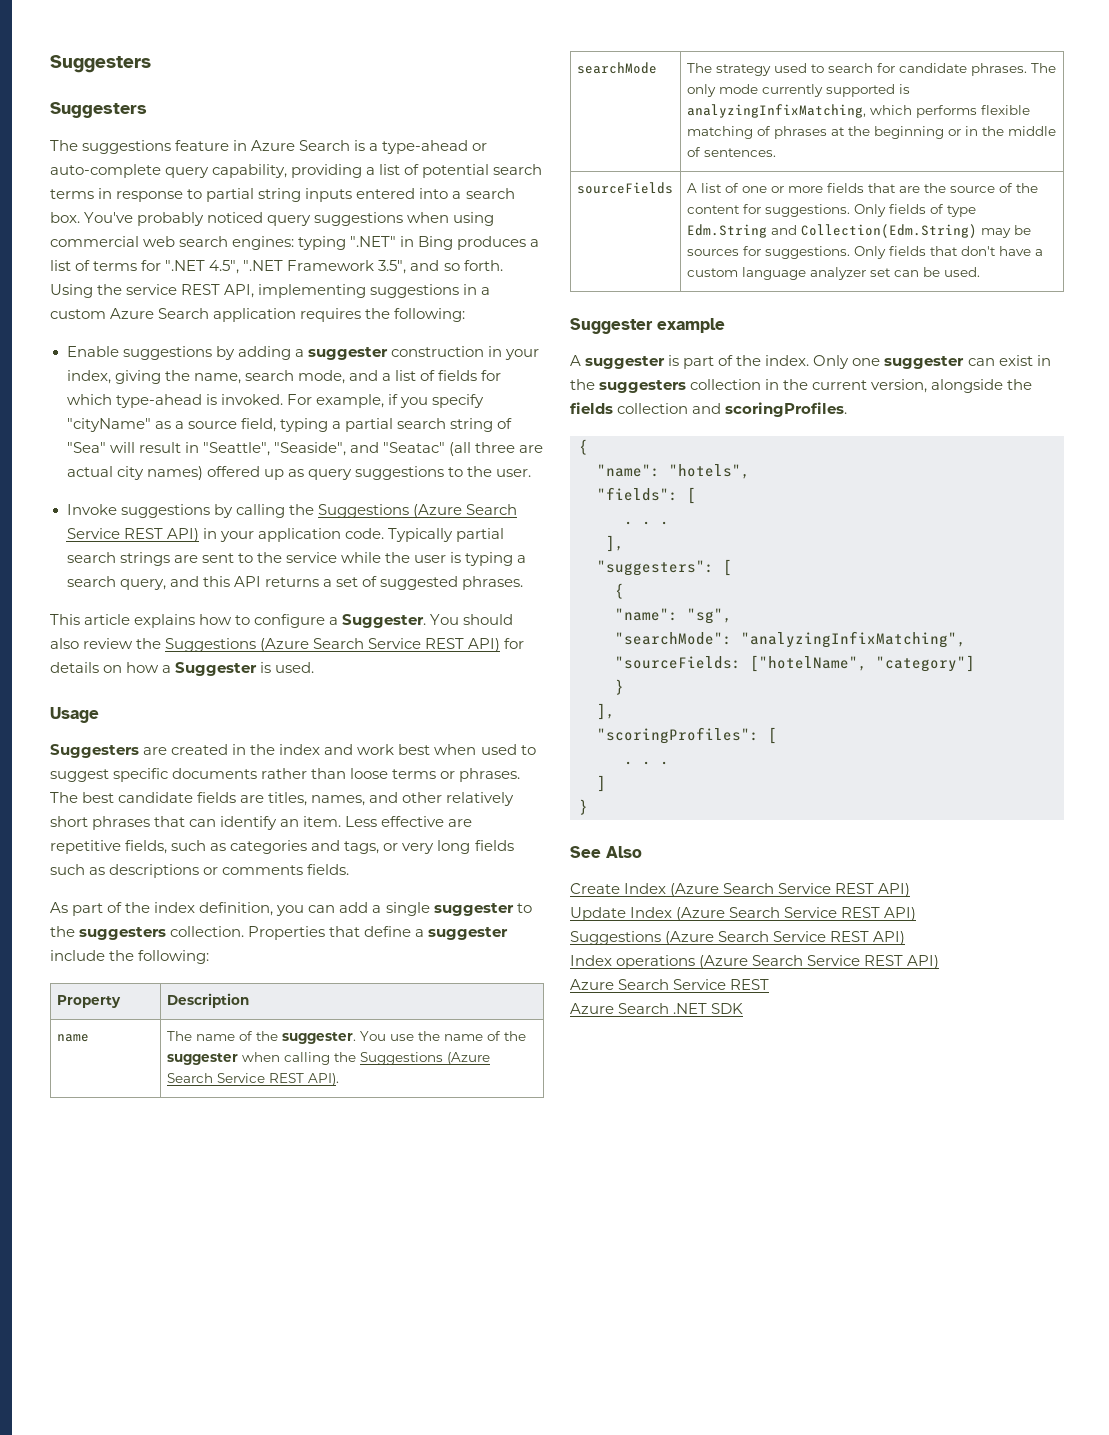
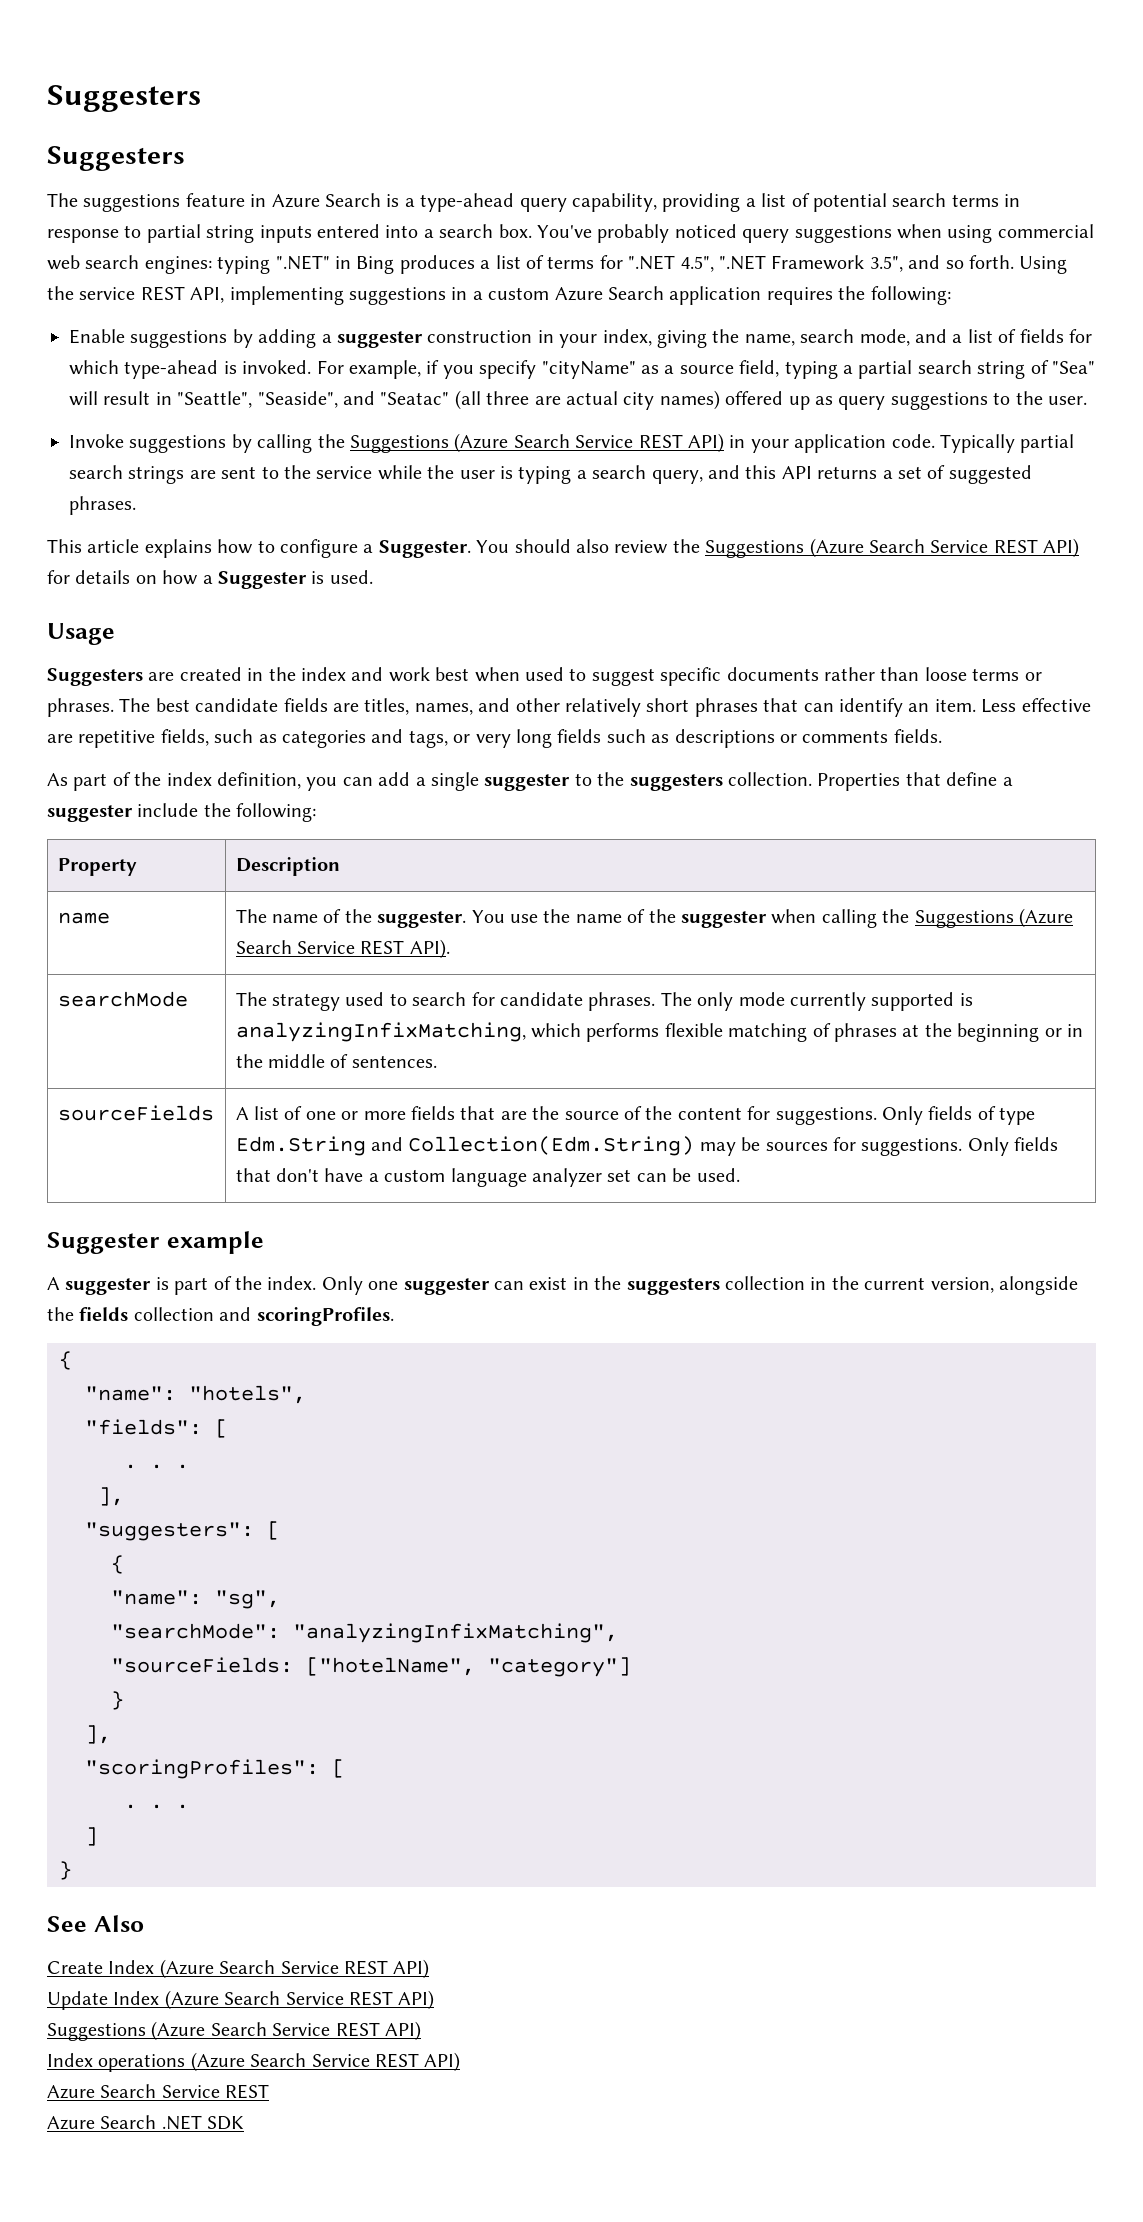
- The suggestions feature in Azure Search is a type-ahead or auto-complete query capability, providing a list of potential search terms in response to partial string inputs entered into a search box.
+ The suggestions feature in Azure Search is a type-ahead query capability, providing a list of potential search terms in response to partial string inputs entered into a search box.

